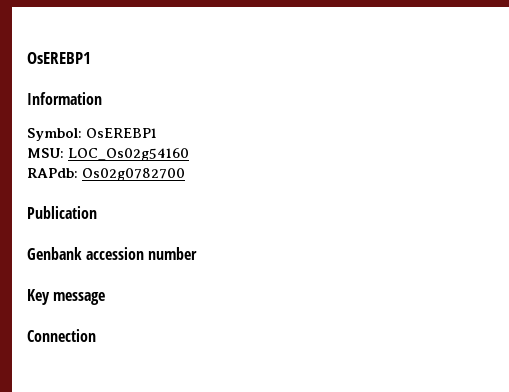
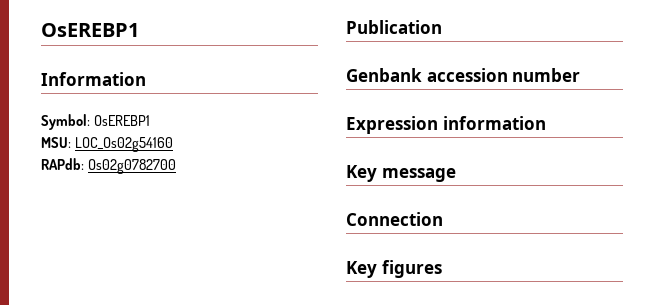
+ Expression information
+ Key figures

